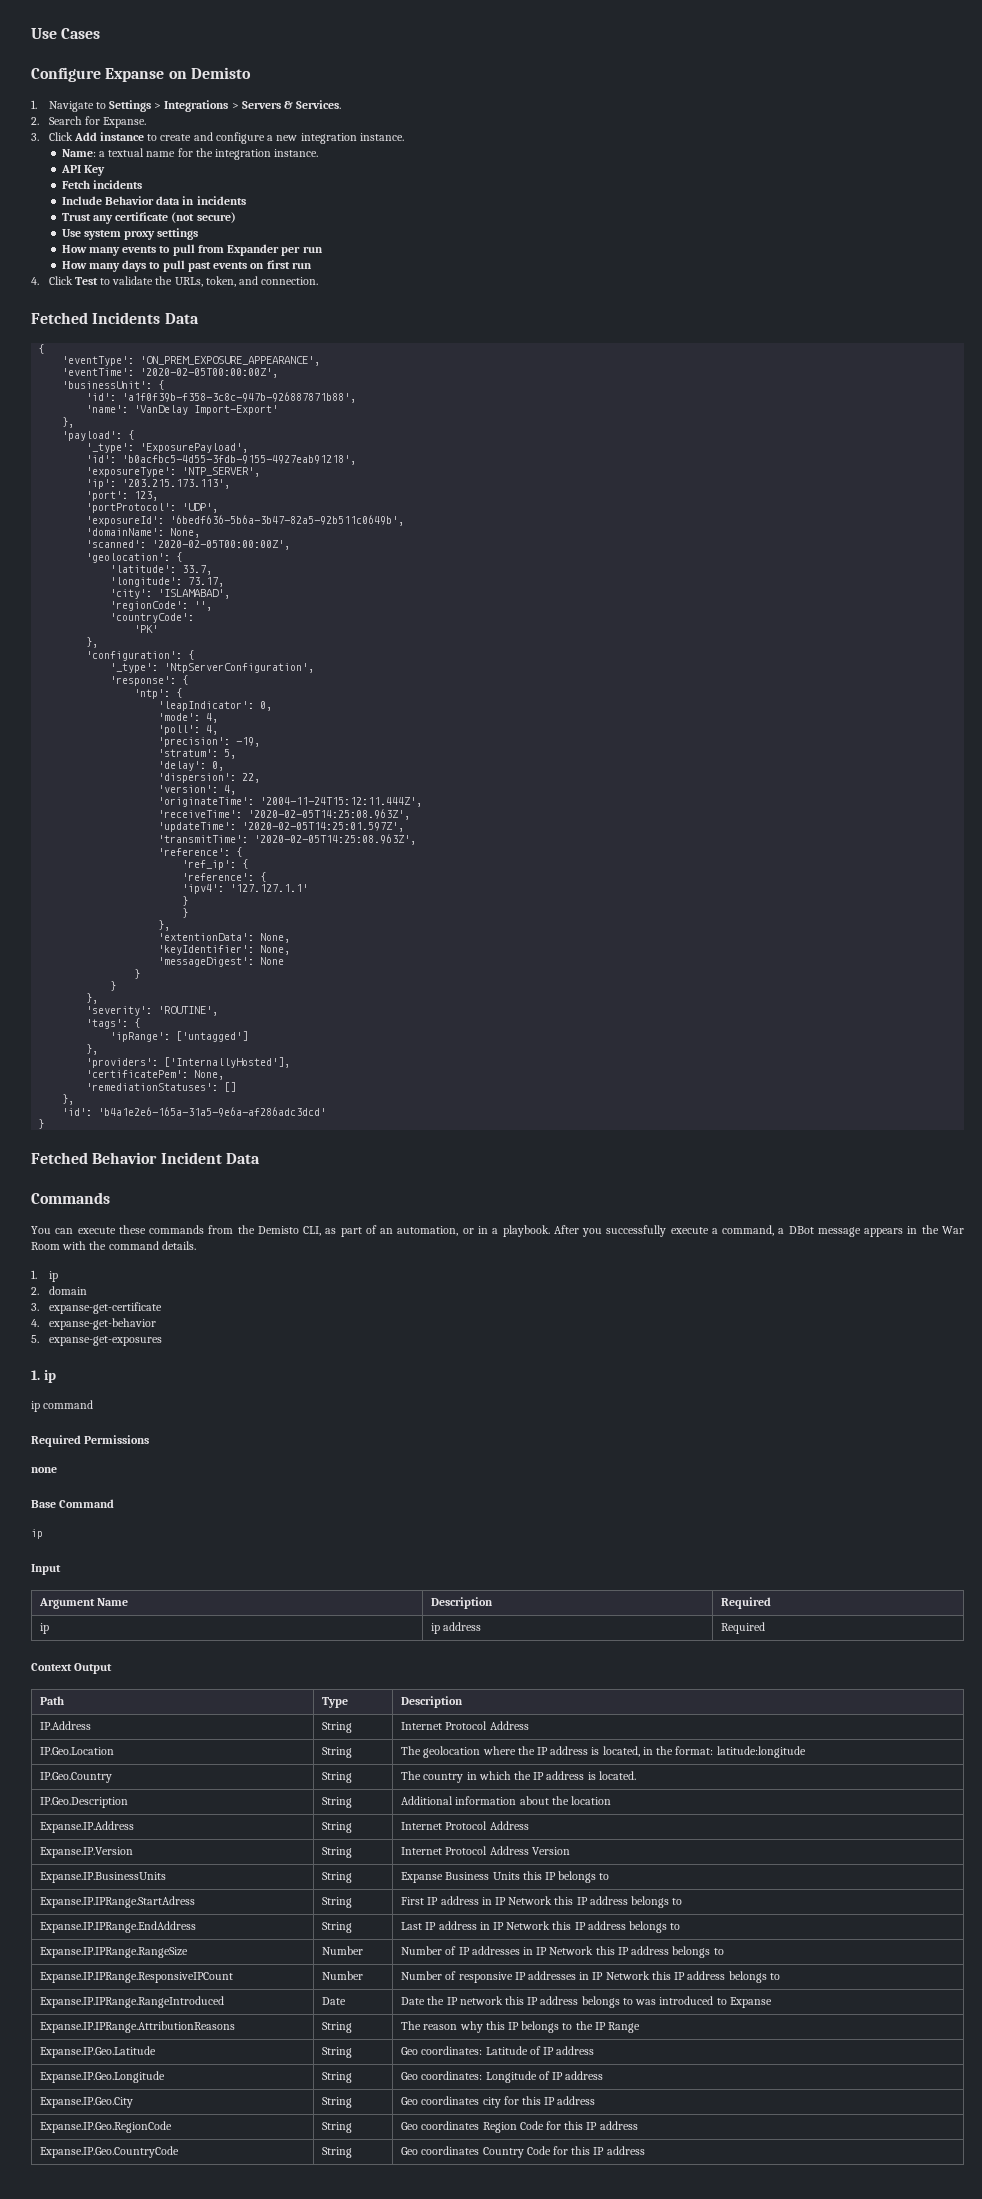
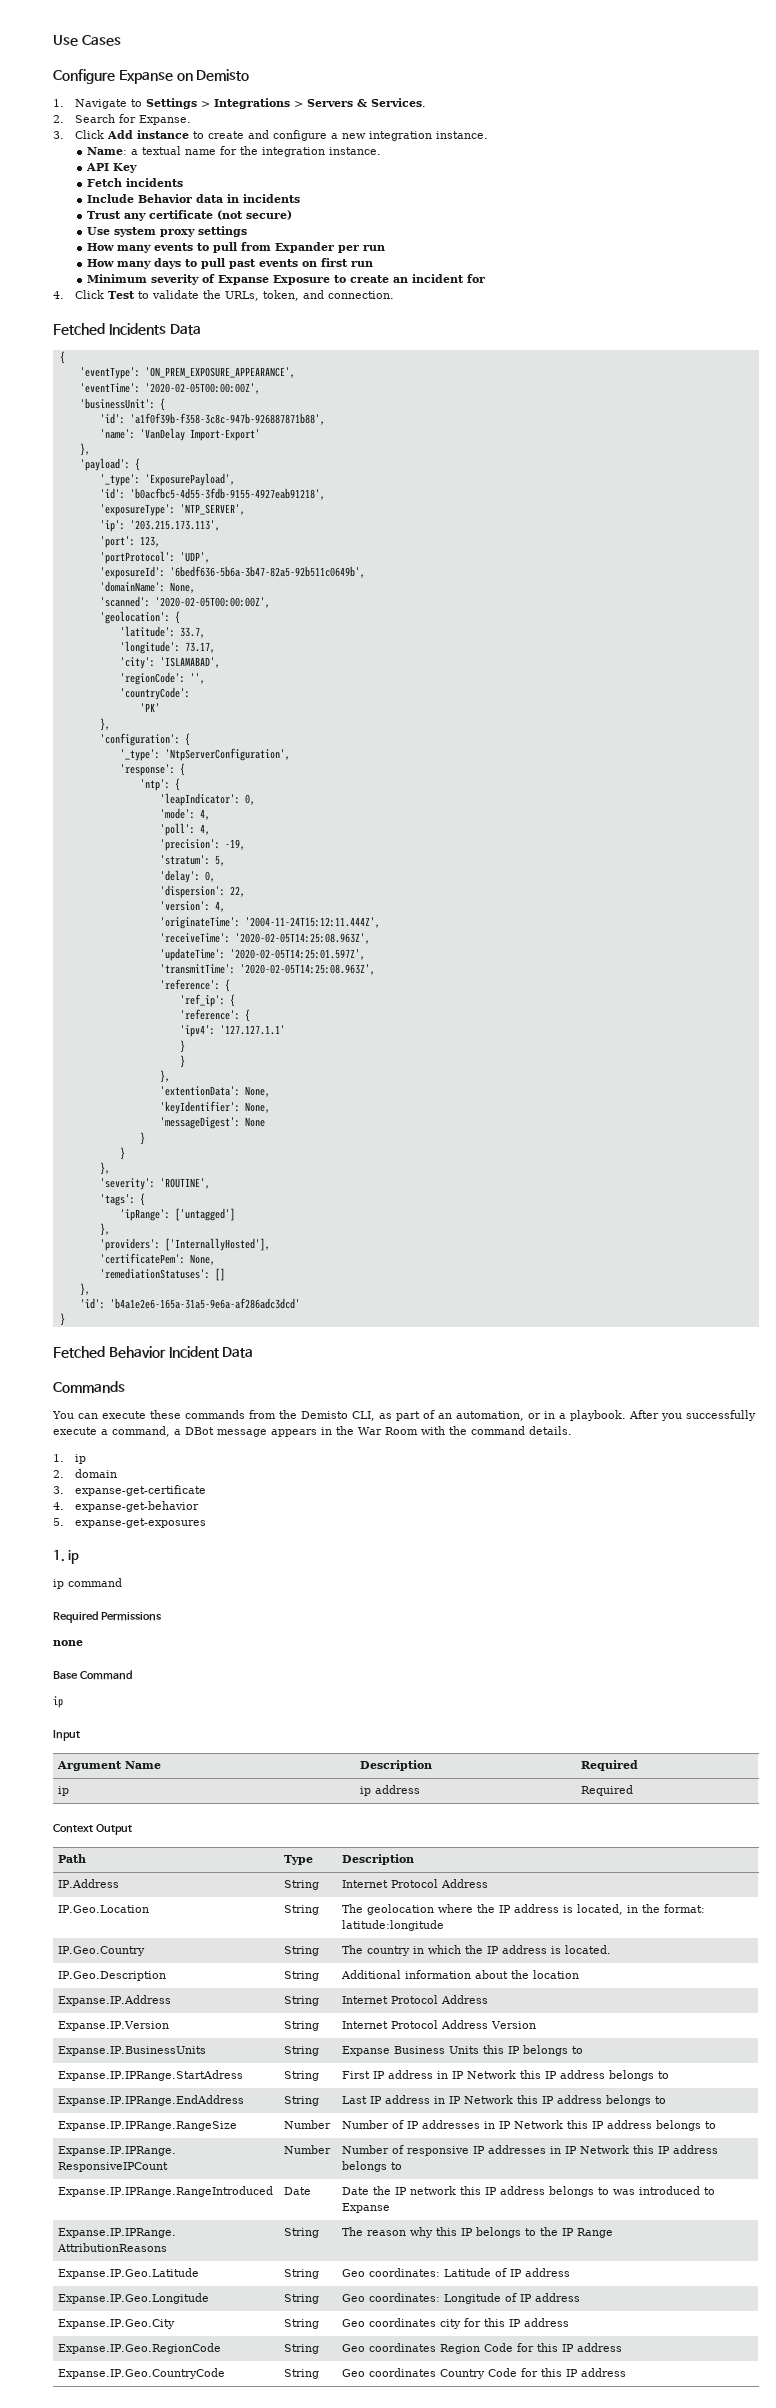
+ Minimum severity of Expanse Exposure to create an incident for

